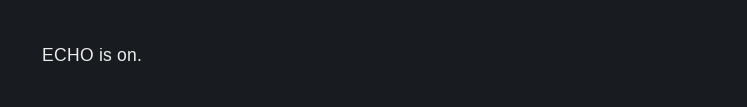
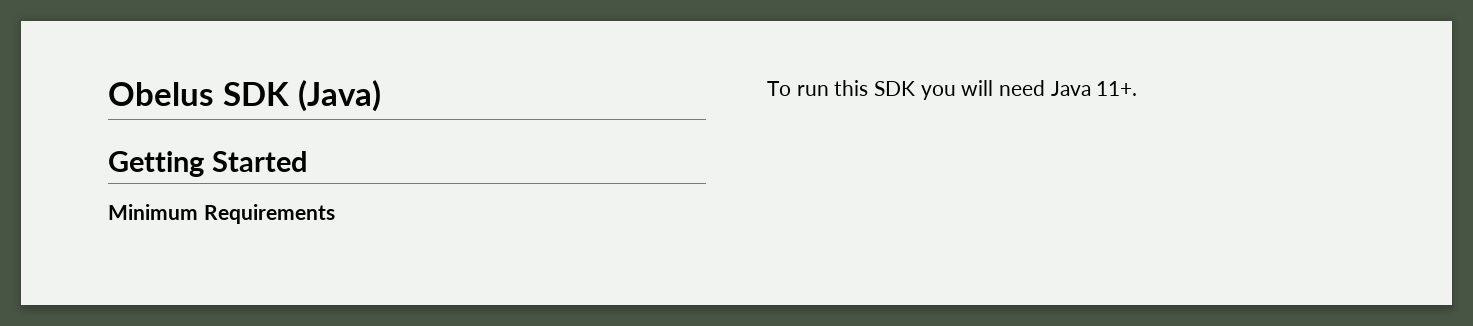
- ECHO is on.
+ Obelus SDK (Java)
+ Getting Started
+ Minimum Requirements
+ To run this SDK you will need Java 11+.

